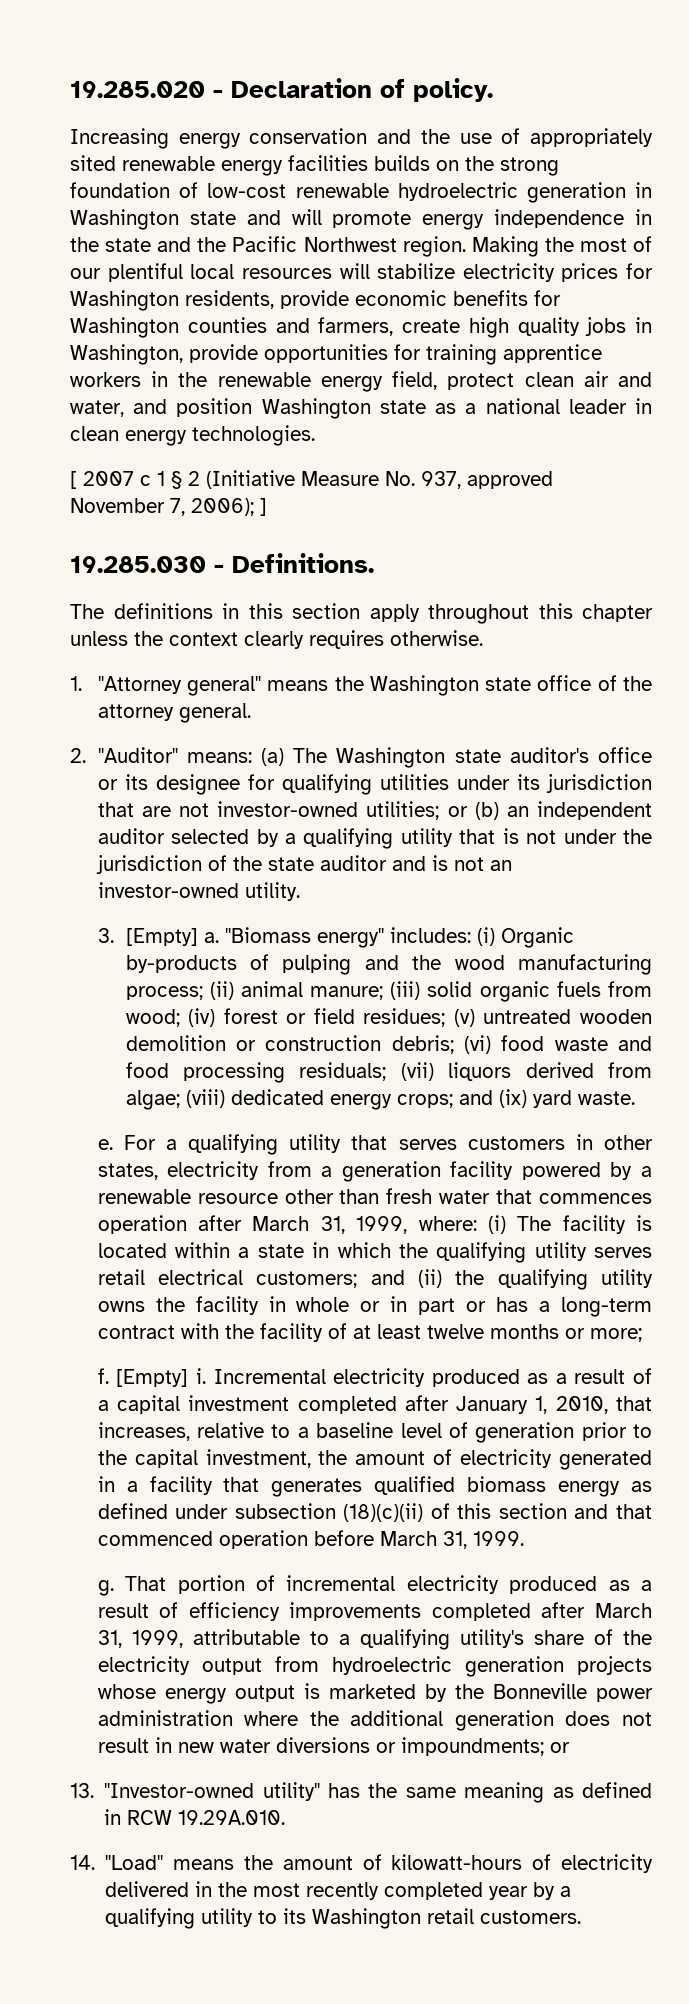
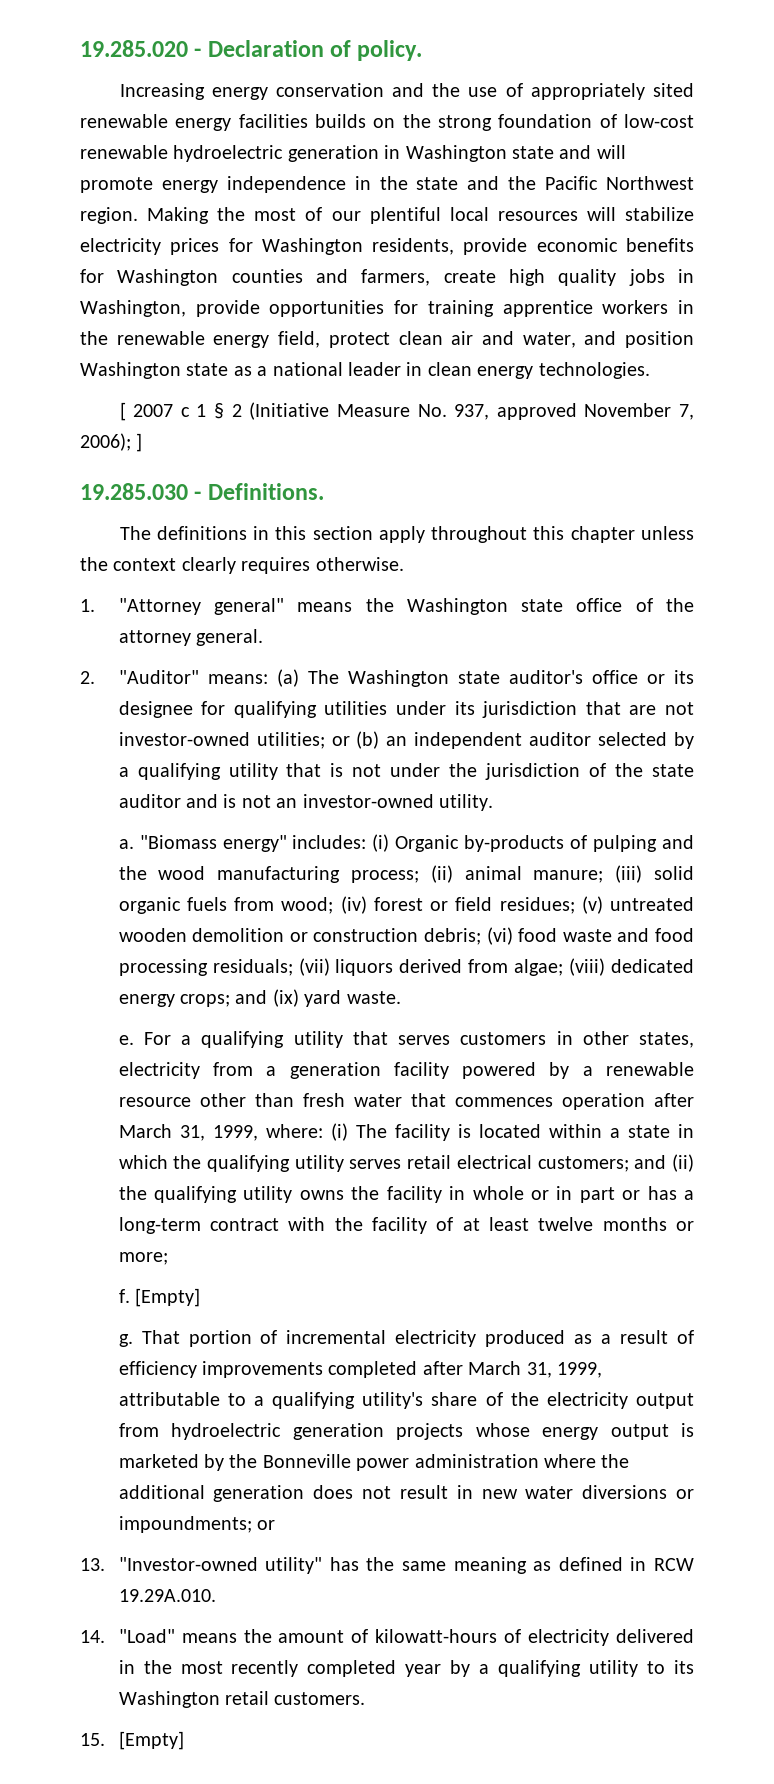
- 3. [Empty] a.
+ a.
- f. [Empty] i. Incremental electricity produced as a result of a capital investment completed after January 1, 2010, that increases, relative to a baseline level of generation prior to the capital investment, the amount of electricity generated in a facility that generates qualified biomass energy as defined under subsection (18)(c)(ii) of this section and that commenced operation before March 31, 1999.
+ f. [Empty]
+ 15. [Empty]

